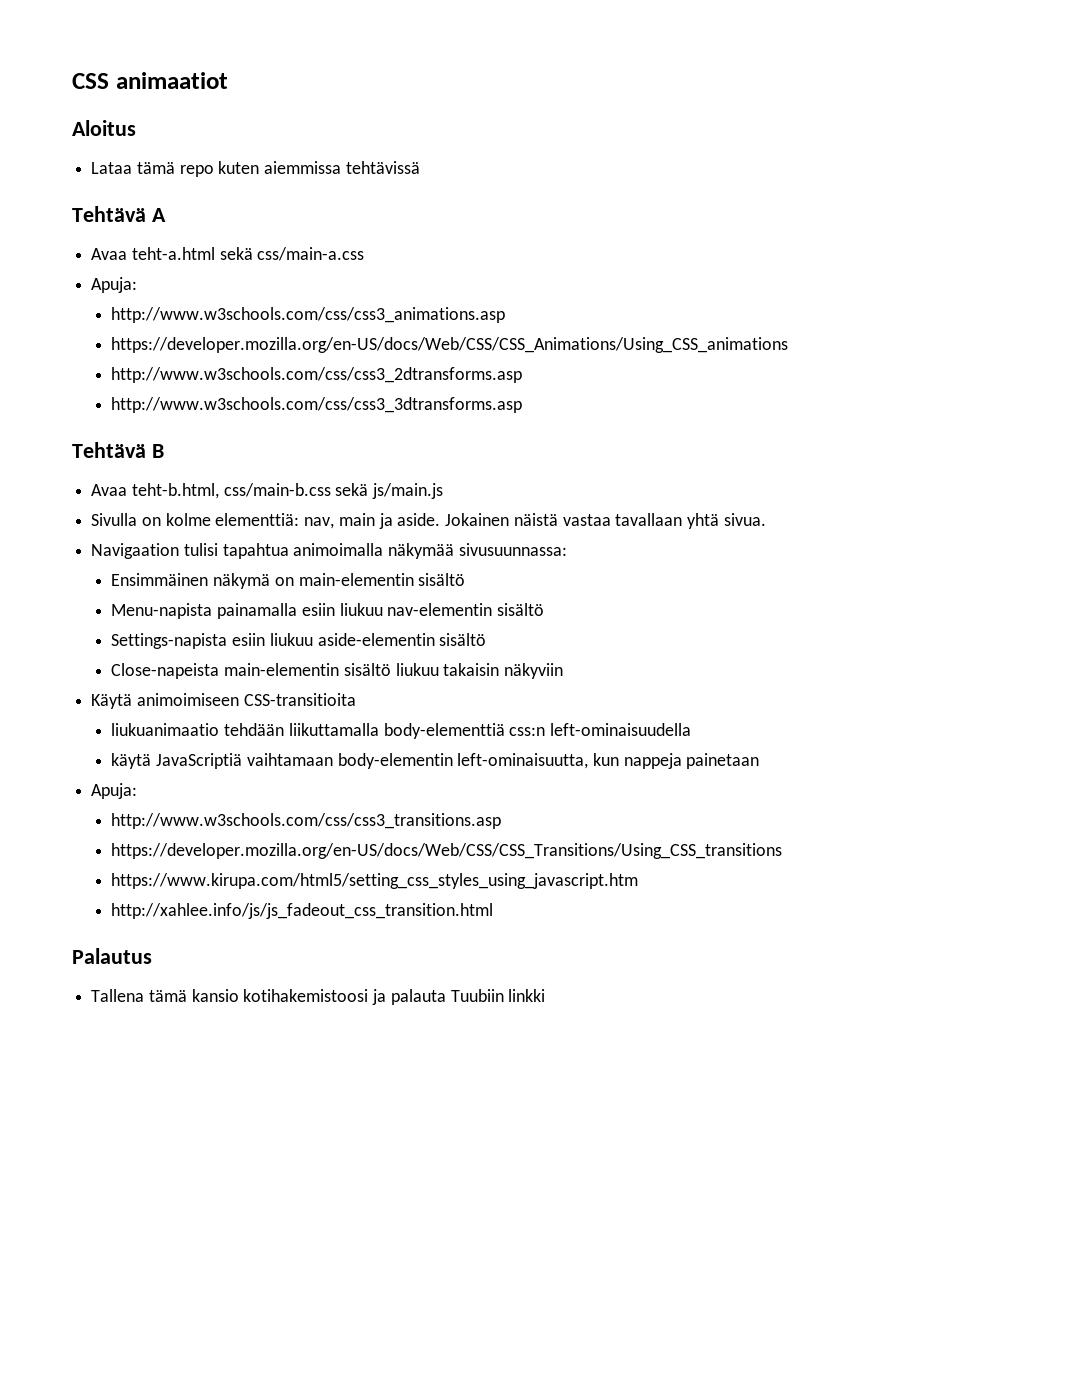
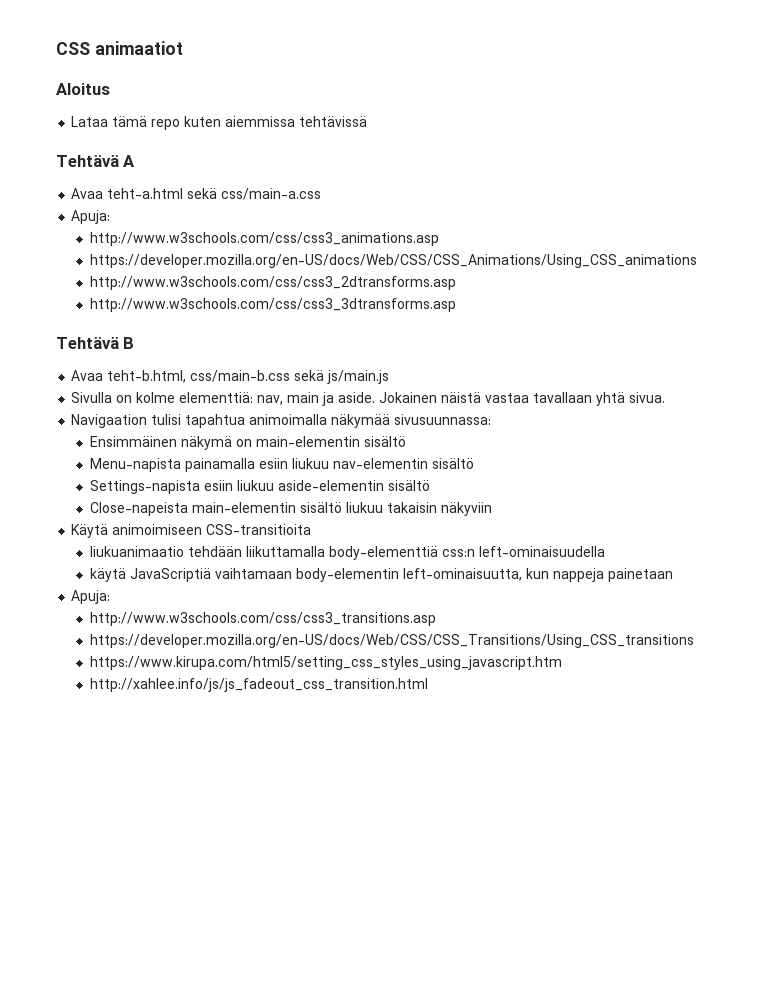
- Palautus
- Tallena tämä kansio kotihakemistoosi ja palauta Tuubiin linkki

